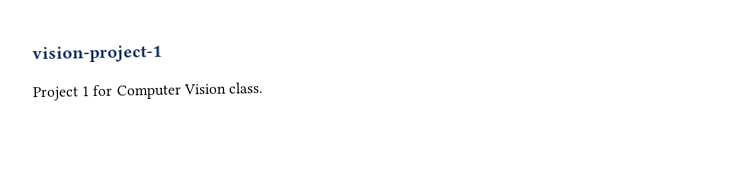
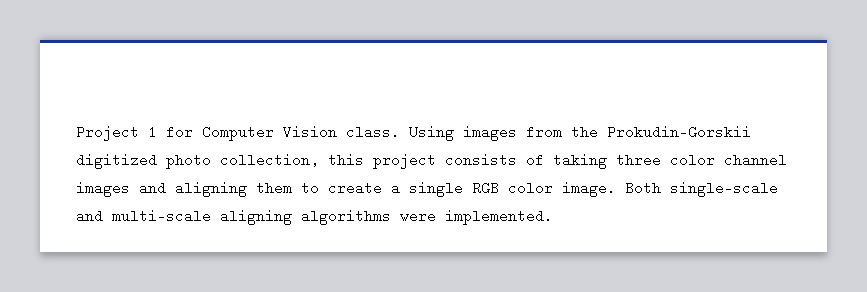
- vision-project-1
+ Using images from the Prokudin-Gorskii digitized photo collection, this project consists of taking three color channel images and aligning them to create a single RGB color image. Both single-scale and multi-scale aligning algorithms were implemented.

